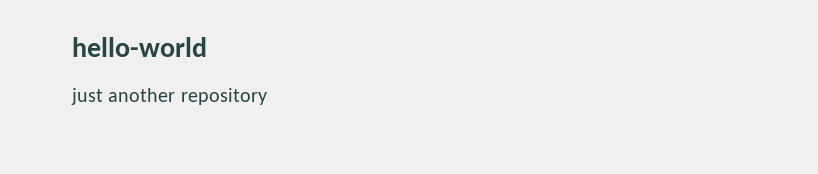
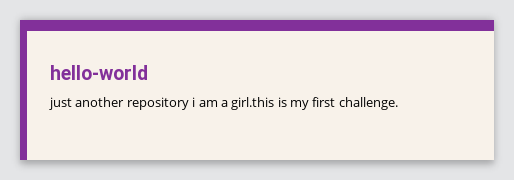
- just another repository
+ just another repository i am a girl.this is my first challenge.

